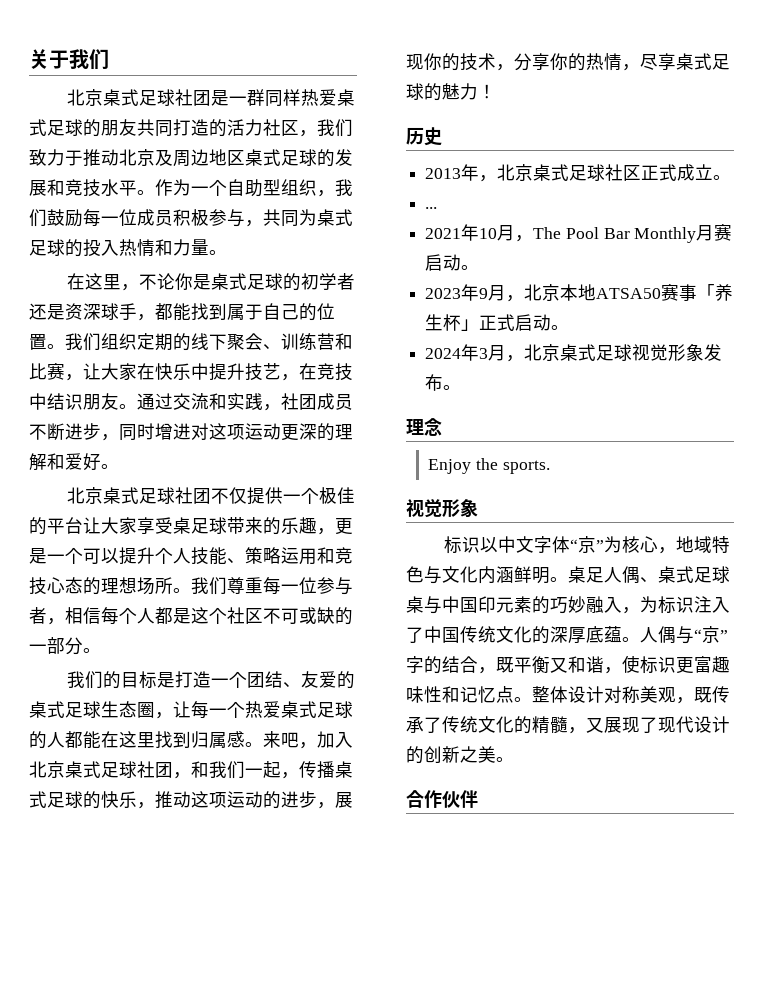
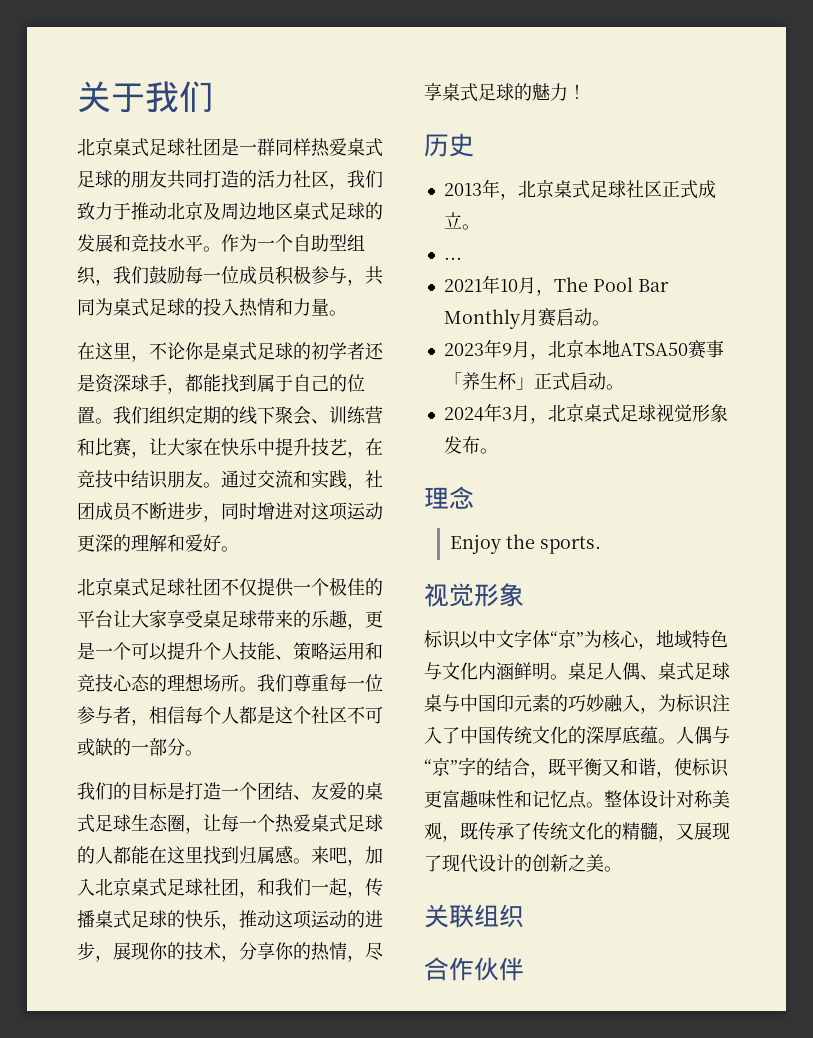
+ 关联组织

